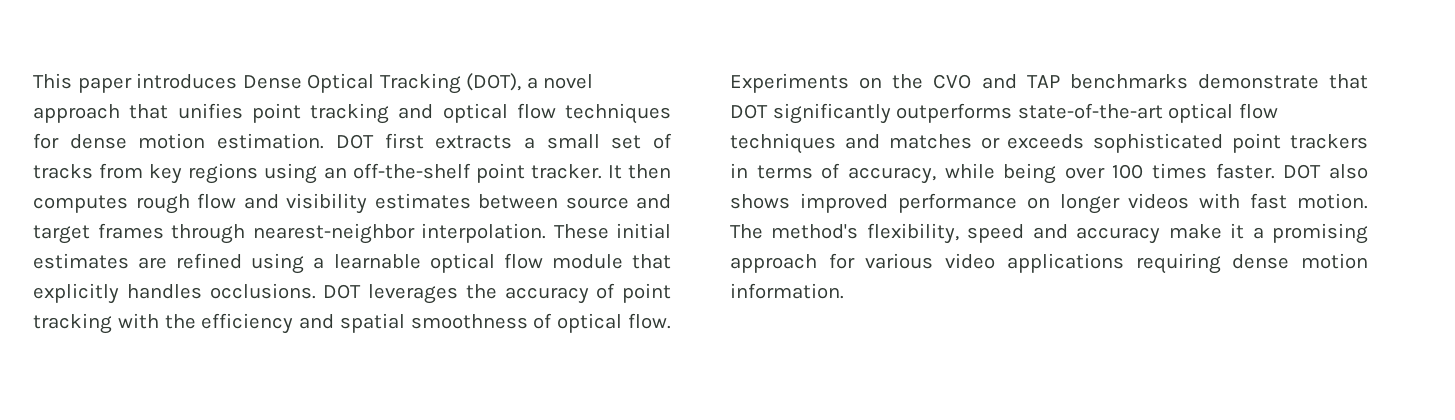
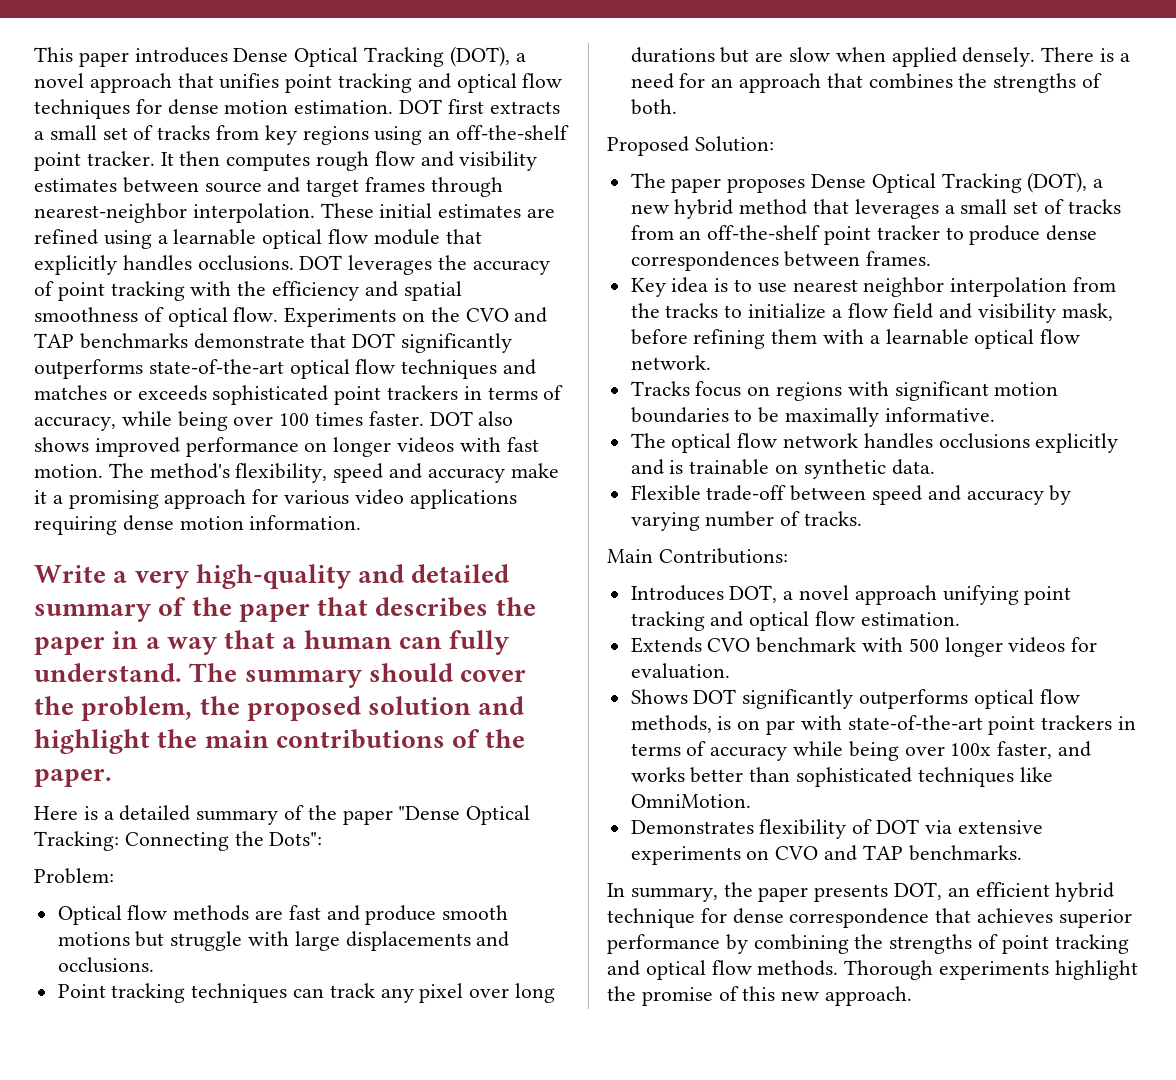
+ Write a very high-quality and detailed summary of the paper that describes the paper in a way that a human can fully understand. The summary should cover the problem, the proposed solution and highlight the main contributions of the paper.
+ Here is a detailed summary of the paper "Dense Optical Tracking: Connecting the Dots":
+ Problem:
+ Optical flow methods are fast and produce smooth motions but struggle with large displacements and occlusions.
+ Point tracking techniques can track any pixel over long durations but are slow when applied densely. There is a need for an approach that combines the strengths of both.
+ Proposed Solution:
+ The paper proposes Dense Optical Tracking (DOT), a new hybrid method that leverages a small set of tracks from an off-the-shelf point tracker to produce dense correspondences between frames.
+ Key idea is to use nearest neighbor interpolation from the tracks to initialize a flow field and visibility mask, before refining them with a learnable optical flow network.
+ Tracks focus on regions with significant motion boundaries to be maximally informative.
+ The optical flow network handles occlusions explicitly and is trainable on synthetic data.
+ Flexible trade-off between speed and accuracy by varying number of tracks.
+ Main Contributions:
+ Introduces DOT, a novel approach unifying point tracking and optical flow estimation.
+ Extends CVO benchmark with 500 longer videos for evaluation.
+ Shows DOT significantly outperforms optical flow methods, is on par with state-of-the-art point trackers in terms of accuracy while being over 100x faster, and works better than sophisticated techniques like OmniMotion.
+ Demonstrates flexibility of DOT via extensive experiments on CVO and TAP benchmarks.
+ In summary, the paper presents DOT, an efficient hybrid technique for dense correspondence that achieves superior performance by combining the strengths of point tracking and optical flow methods. Thorough experiments highlight the promise of this new approach.

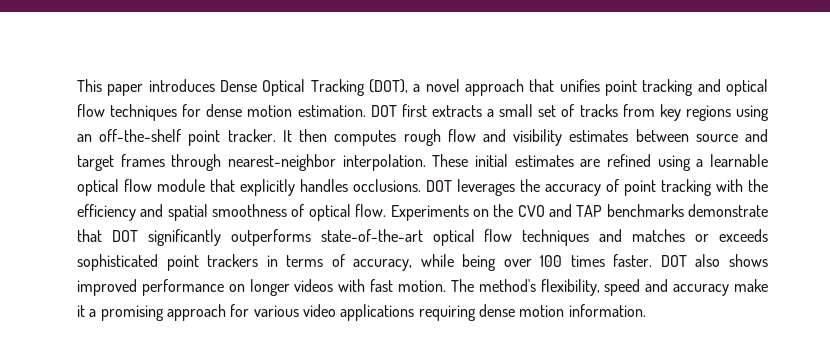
- Write a very high-quality and detailed summary of the paper that describes the paper in a way that a human can fully understand. The summary should cover the problem, the proposed solution and highlight the main contributions of the paper.
- Here is a detailed summary of the paper "Dense Optical Tracking: Connecting the Dots":
- Problem:
- Optical flow methods are fast and produce smooth motions but struggle with large displacements and occlusions.
- Point tracking techniques can track any pixel over long durations but are slow when applied densely. There is a need for an approach that combines the strengths of both.
- Proposed Solution:
- The paper proposes Dense Optical Tracking (DOT), a new hybrid method that leverages a small set of tracks from an off-the-shelf point tracker to produce dense correspondences between frames.
- Key idea is to use nearest neighbor interpolation from the tracks to initialize a flow field and visibility mask, before refining them with a learnable optical flow network.
- Tracks focus on regions with significant motion boundaries to be maximally informative.
- The optical flow network handles occlusions explicitly and is trainable on synthetic data.
- Flexible trade-off between speed and accuracy by varying number of tracks.
- Main Contributions:
- Introduces DOT, a novel approach unifying point tracking and optical flow estimation.
- Extends CVO benchmark with 500 longer videos for evaluation.
- Shows DOT significantly outperforms optical flow methods, is on par with state-of-the-art point trackers in terms of accuracy while being over 100x faster, and works better than sophisticated techniques like OmniMotion.
- Demonstrates flexibility of DOT via extensive experiments on CVO and TAP benchmarks.
- In summary, the paper presents DOT, an efficient hybrid technique for dense correspondence that achieves superior performance by combining the strengths of point tracking and optical flow methods. Thorough experiments highlight the promise of this new approach.

